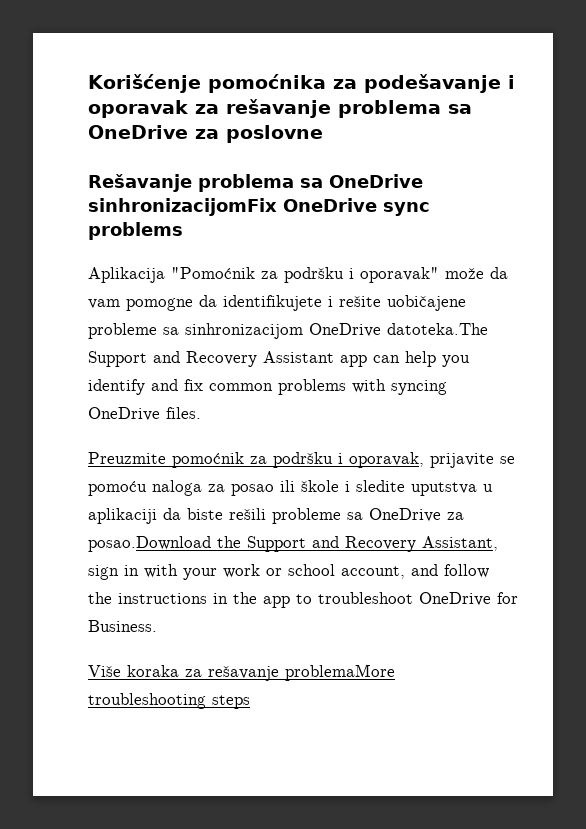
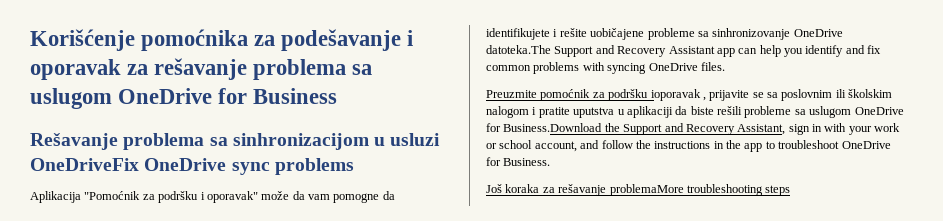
- Korišćenje pomoćnika za podešavanje i oporavak za rešavanje problema sa OneDrive za poslovne
+ Korišćenje pomoćnika za podešavanje i oporavak za rešavanje problema sa uslugom OneDrive for Business
- Rešavanje problema sa OneDrive sinhronizacijomFix OneDrive sync problems
+ Rešavanje problema sa sinhronizacijom u usluzi OneDriveFix OneDrive sync problems
- Aplikacija "Pomoćnik za podršku i oporavak" može da vam pomogne da identifikujete i rešite uobičajene probleme sa sinhronizacijom OneDrive datoteka.The Support and Recovery Assistant app can help you identify and fix common problems with syncing OneDrive files.
+ Aplikacija "Pomoćnik za podršku i oporavak" može da vam pomogne da identifikujete i rešite uobičajene probleme sa sinhronizovanje OneDrive datoteka.The Support and Recovery Assistant app can help you identify and fix common problems with syncing OneDrive files.
- Preuzmite pomoćnik za podršku i oporavak, prijavite se pomoću naloga za posao ili škole i sledite uputstva u aplikaciji da biste rešili probleme sa OneDrive za posao.Download the Support and Recovery Assistant, sign in with your work or school account, and follow the instructions in the app to troubleshoot OneDrive for Business.
+ Preuzmite pomoćnik za podršku ioporavak , prijavite se sa poslovnim ili školskim nalogom i pratite uputstva u aplikaciji da biste rešili probleme sa uslugom OneDrive for Business.Download the Support and Recovery Assistant, sign in with your work or school account, and follow the instructions in the app to troubleshoot OneDrive for Business.
- Više koraka za rešavanje problemaMore troubleshooting steps
+ Još koraka za rešavanje problemaMore troubleshooting steps

